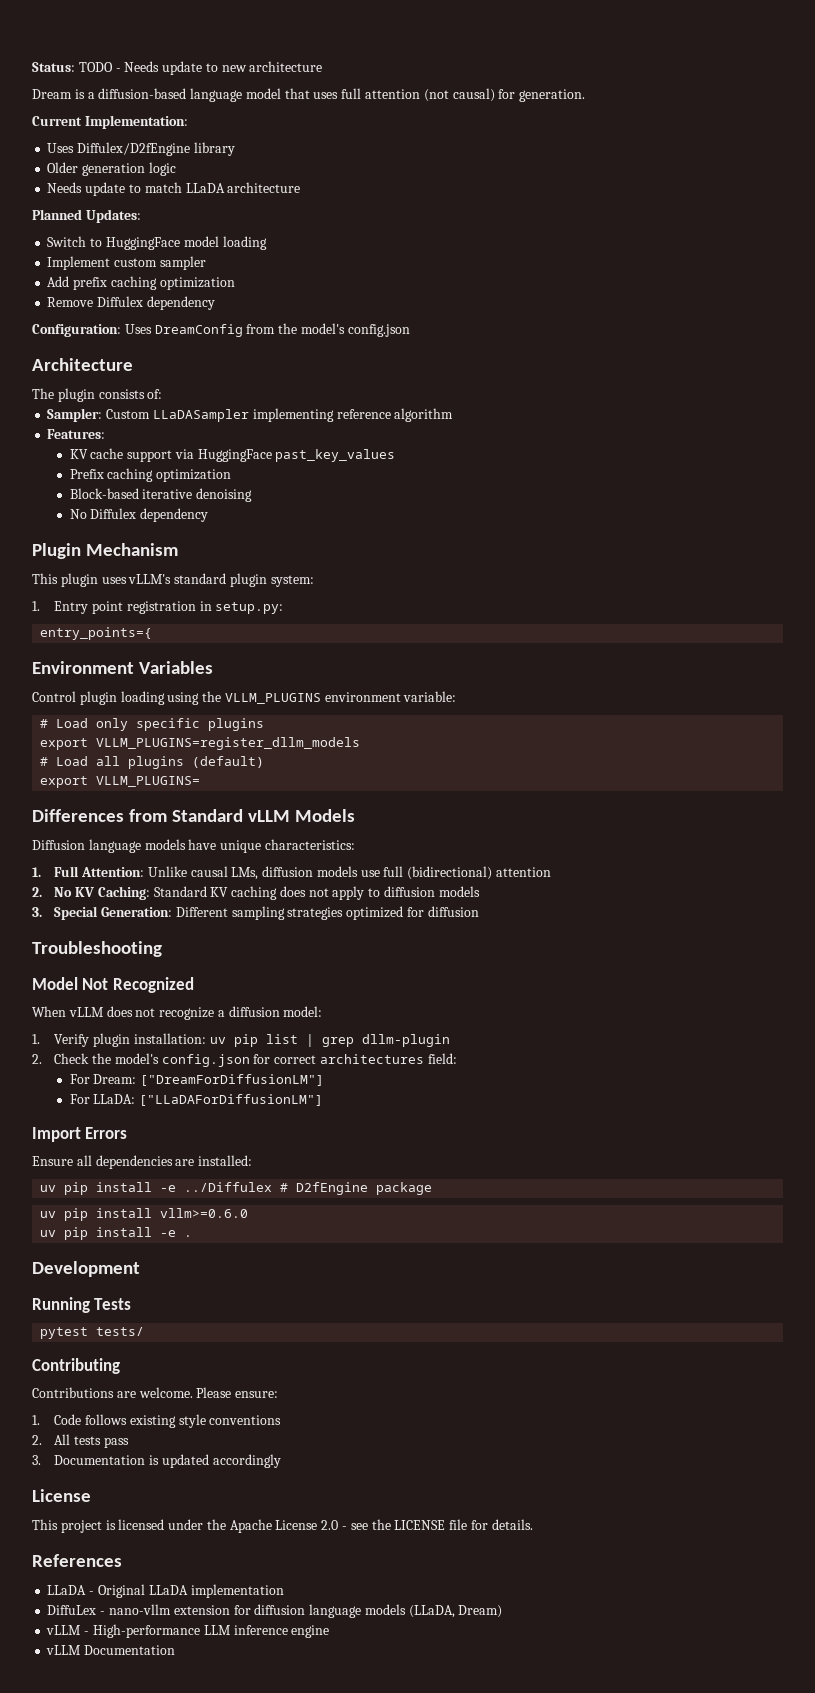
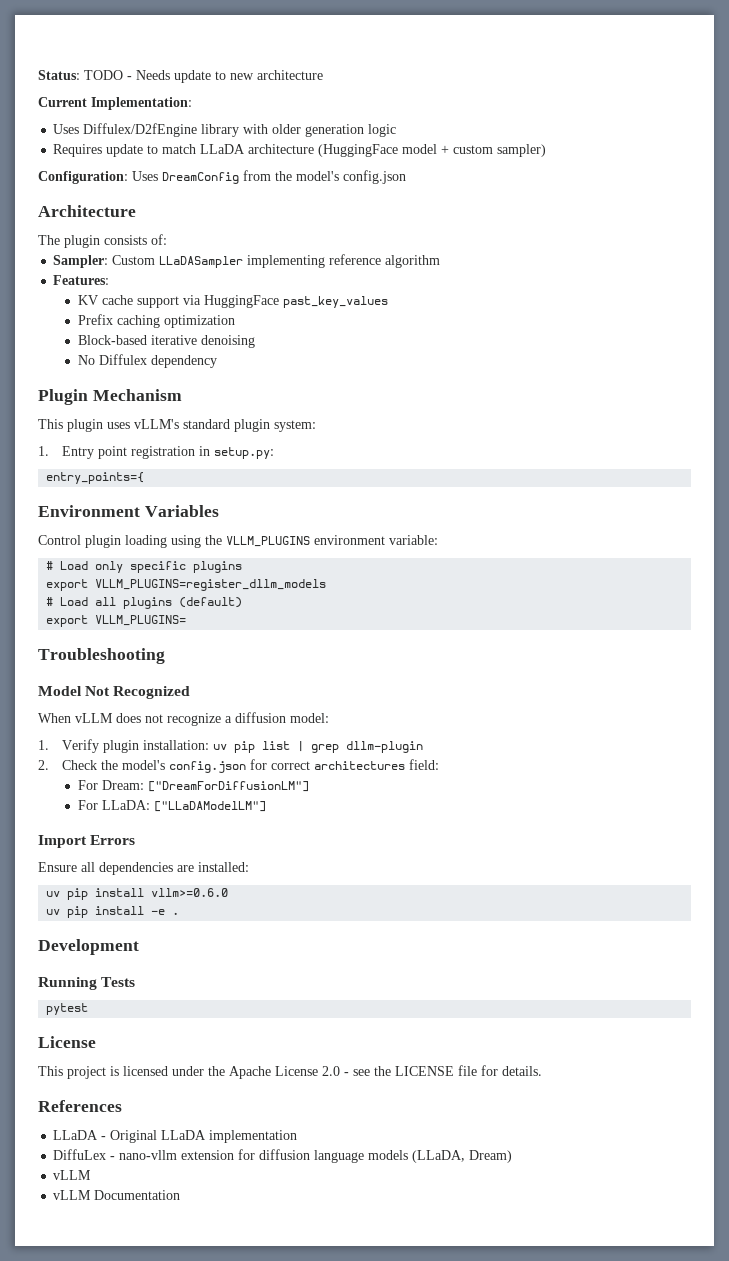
- Dream is a diffusion-based language model that uses full attention (not causal) for generation.
- Uses Diffulex/D2fEngine library
- Older generation logic
+ Uses Diffulex/D2fEngine library with older generation logic
- Needs update to match LLaDA architecture
- Planned Updates:
- Switch to HuggingFace model loading
- Implement custom sampler
- Add prefix caching optimization
- Remove Diffulex dependency
+ Requires update to match LLaDA architecture (HuggingFace model + custom sampler)
- Differences from Standard vLLM Models
- Diffusion language models have unique characteristics:
- 1. Full Attention: Unlike causal LMs, diffusion models use full (bidirectional) attention
- 2. No KV Caching: Standard KV caching does not apply to diffusion models
- 3. Special Generation: Different sampling strategies optimized for diffusion
- For LLaDA: ["LLaDAForDiffusionLM"]
+ For LLaDA: ["LLaDAModelLM"]
- uv pip install -e ../Diffulex # D2fEngine package
- pytest tests/
- Contributing
- Contributions are welcome. Please ensure:
- 1. Code follows existing style conventions
- 2. All tests pass
- 3. Documentation is updated accordingly
+ pytest
  DiffuLex - nano-vllm extension for diffusion language models (LLaDA, Dream)
- vLLM - High-performance LLM inference engine
+ vLLM

